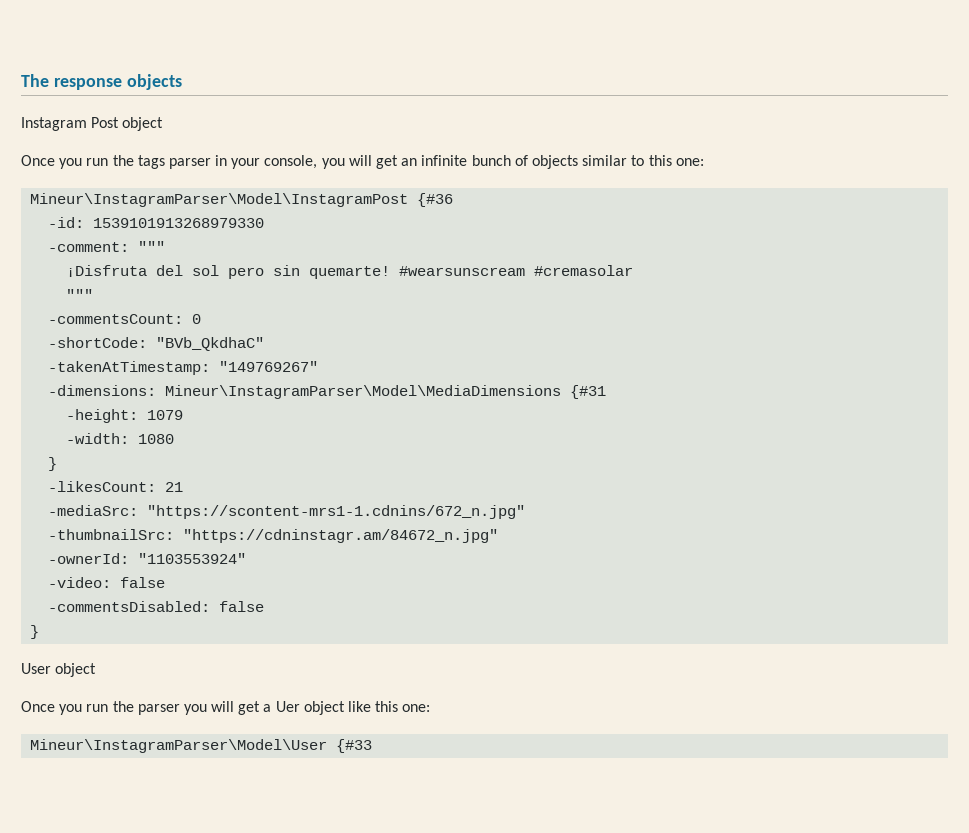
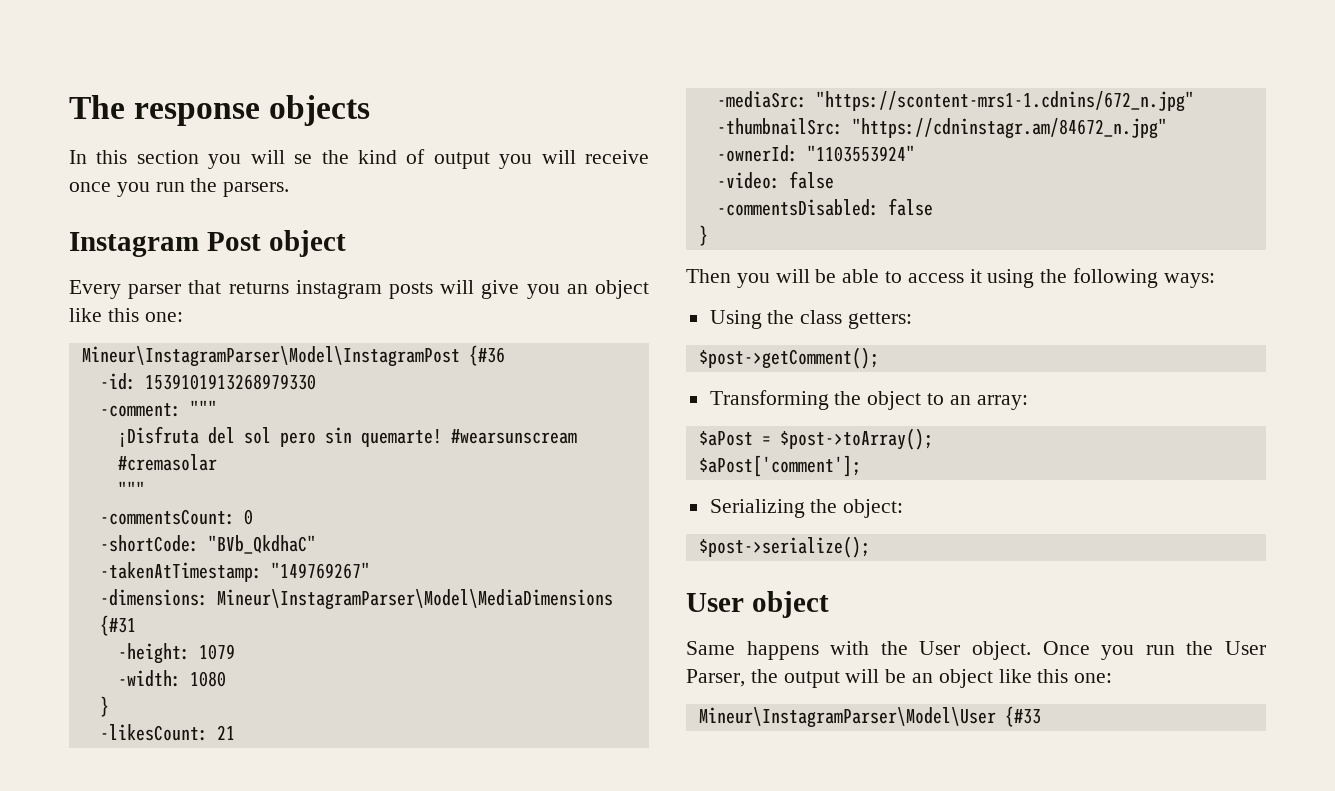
+ In this section you will se the kind of output you will receive once you run the parsers.
  Instagram Post object
- Once you run the tags parser in your console, you will get an infinite bunch of objects similar to this one:
+ Every parser that returns instagram posts will give you an object like this one:
+ Then you will be able to access it using the following ways:
+ Using the class getters:
+ $post->getComment();
+ Transforming the object to an array:
+ $aPost = $post->toArray();
+ $aPost['comment'];
+ Serializing the object:
+ $post->serialize();
  User object
- Once you run the parser you will get a Uer object like this one:
+ Same happens with the User object. Once you run the User Parser, the output will be an object like this one:

